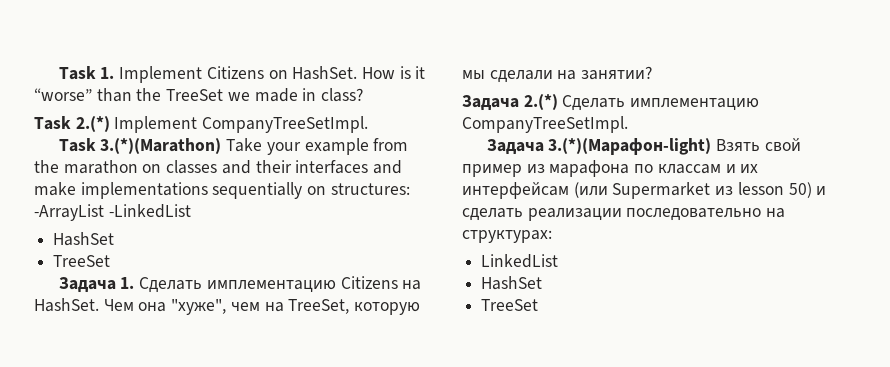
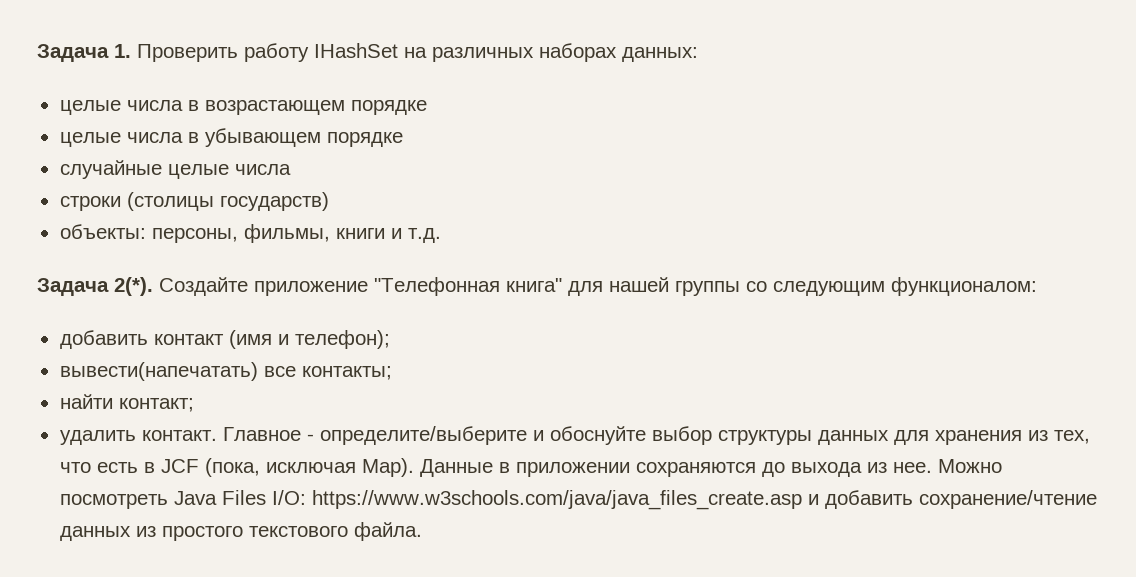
- Task 1. Implement Citizens on HashSet. How is it “worse” than the TreeSet we made in class?
- Task 2.(*) Implement CompanyTreeSetImpl.
- Task 3.(*)(Marathon) Take your example from the marathon on classes and their interfaces and make implementations sequentially on structures: -ArrayList -LinkedList
- HashSet
- TreeSet
- Задача 1. Сделать имплементацию Citizens на HashSet. Чем она "хуже", чем на TreeSet, которую мы сделали на занятии?
- Задача 2.(*) Сделать имплементацию CompanyTreeSetImpl.
- Задача 3.(*)(Марафон-light) Взять свой пример из марафона по классам и их интерфейсам (или Supermarket из lesson 50) и сделать реализации последовательно на структурах:
- LinkedList
- HashSet
- TreeSet
+ Задача 1. Проверить работу IHashSet на различных наборах данных:
+ целые числа в возрастающем порядке
+ целые числа в убывающем порядке
+ случайные целые числа
+ строки (столицы государств)
+ объекты: персоны, фильмы, книги и т.д.
+ Задача 2(*). Создайте приложение "Телефонная книга" для нашей группы со следующим функционалом:
+ добавить контакт (имя и телефон);
+ вывести(напечатать) все контакты;
+ найти контакт;
+ удалить контакт. Главное - определите/выберите и обоснуйте выбор структуры данных для хранения из тех, что есть в JCF (пока, исключая Map). Данные в приложении сохраняются до выхода из нее. Можно посмотреть Java Files I/O: https://www.w3schools.com/java/java_files_create.asp и добавить сохранение/чтение данных из простого текстового файла.

